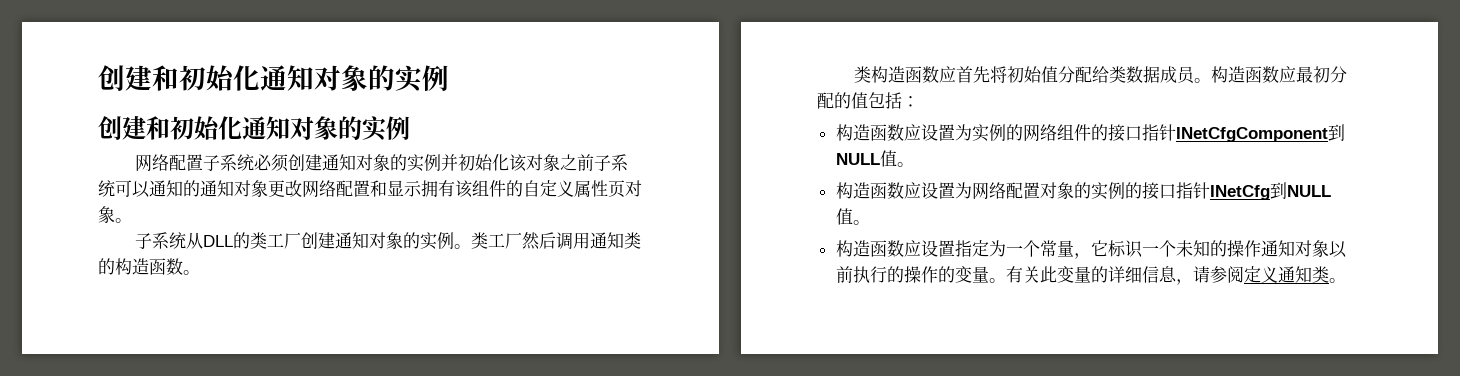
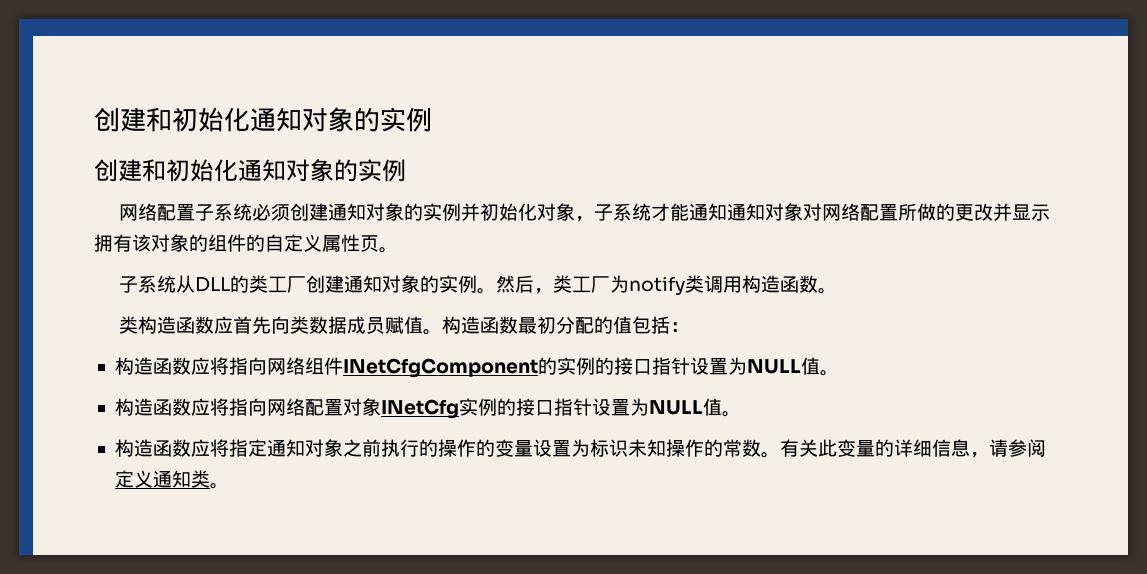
- 网络配置子系统必须创建通知对象的实例并初始化该对象之前子系统可以通知的通知对象更改网络配置和显示拥有该组件的自定义属性页对象。
+ 网络配置子系统必须创建通知对象的实例并初始化对象，子系统才能通知通知对象对网络配置所做的更改并显示拥有该对象的组件的自定义属性页。
- 类工厂然后调用通知类的构造函数。
+ 然后，类工厂为notify类调用构造函数。
- 类构造函数应首先将初始值分配给类数据成员。
+ 类构造函数应首先向类数据成员赋值。
- 构造函数应最初分配的值包括：
+ 构造函数最初分配的值包括：
- 构造函数应设置为实例的网络组件的接口指针INetCfgComponent到NULL值。
- 构造函数应设置为网络配置对象的实例的接口指针INetCfg到NULL值。
- 构造函数应设置指定为一个常量，它标识一个未知的操作通知对象以前执行的操作的变量。
+ 构造函数应将指向网络组件INetCfgComponent的实例的接口指针设置为NULL值。
+ 构造函数应将指向网络配置对象INetCfg实例的接口指针设置为NULL值。
+ 构造函数应将指定通知对象之前执行的操作的变量设置为标识未知操作的常数。

